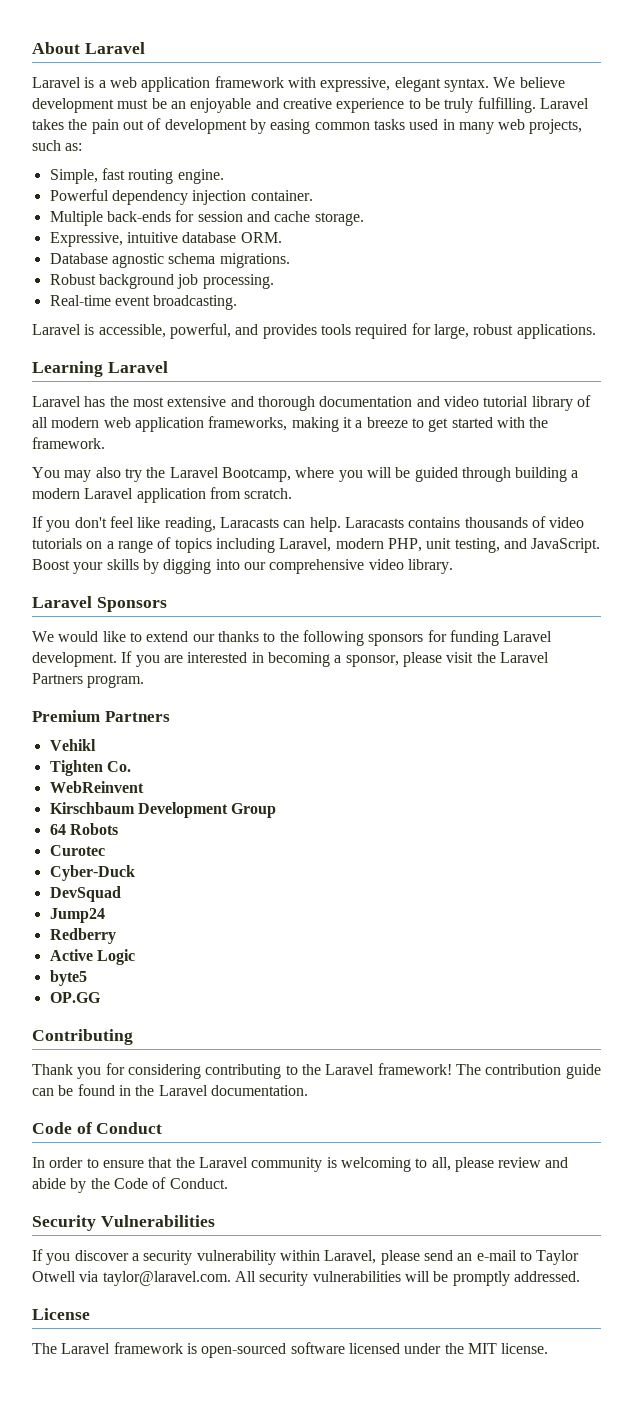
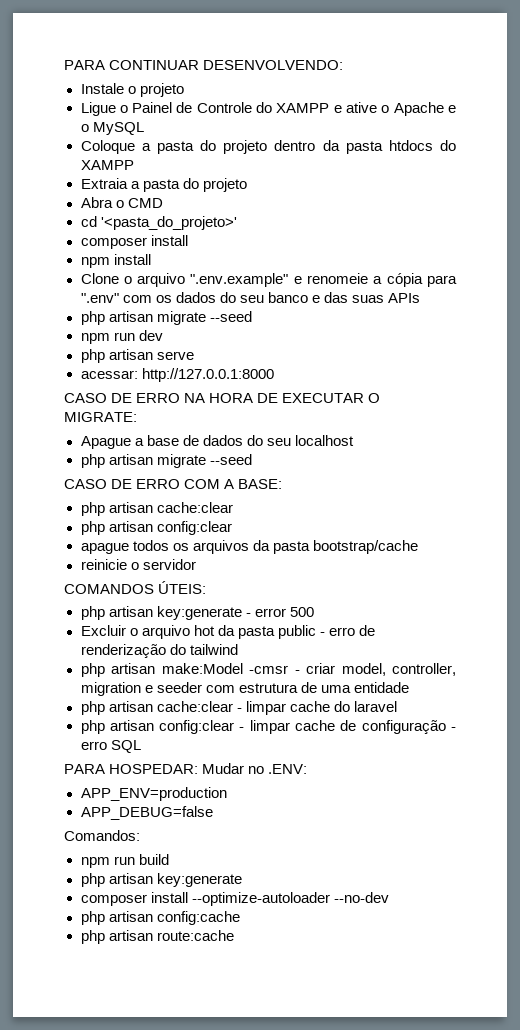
- About Laravel
- Laravel is a web application framework with expressive, elegant syntax. We believe development must be an enjoyable and creative experience to be truly fulfilling. Laravel takes the pain out of development by easing common tasks used in many web projects, such as:
- Simple, fast routing engine.
- Powerful dependency injection container.
- Multiple back-ends for session and cache storage.
- Expressive, intuitive database ORM.
- Database agnostic schema migrations.
- Robust background job processing.
- Real-time event broadcasting.
- Laravel is accessible, powerful, and provides tools required for large, robust applications.
- Learning Laravel
- Laravel has the most extensive and thorough documentation and video tutorial library of all modern web application frameworks, making it a breeze to get started with the framework.
- You may also try the Laravel Bootcamp, where you will be guided through building a modern Laravel application from scratch.
- If you don't feel like reading, Laracasts can help. Laracasts contains thousands of video tutorials on a range of topics including Laravel, modern PHP, unit testing, and JavaScript. Boost your skills by digging into our comprehensive video library.
- Laravel Sponsors
- We would like to extend our thanks to the following sponsors for funding Laravel development. If you are interested in becoming a sponsor, please visit the Laravel Partners program.
- Premium Partners
- Vehikl
- Tighten Co.
- WebReinvent
- Kirschbaum Development Group
- 64 Robots
- Curotec
- Cyber-Duck
- DevSquad
- Jump24
- Redberry
- Active Logic
- byte5
- OP.GG
- Contributing
- Thank you for considering contributing to the Laravel framework! The contribution guide can be found in the Laravel documentation.
- Code of Conduct
- In order to ensure that the Laravel community is welcoming to all, please review and abide by the Code of Conduct.
- Security Vulnerabilities
- If you discover a security vulnerability within Laravel, please send an e-mail to Taylor Otwell via taylor@laravel.com. All security vulnerabilities will be promptly addressed.
- License
- The Laravel framework is open-sourced software licensed under the MIT license.
+ PARA CONTINUAR DESENVOLVENDO:
+ Instale o projeto
+ Ligue o Painel de Controle do XAMPP e ative o Apache e o MySQL
+ Coloque a pasta do projeto dentro da pasta htdocs do XAMPP
+ Extraia a pasta do projeto
+ Abra o CMD
+ cd '<pasta_do_projeto>'
+ composer install
+ npm install
+ Clone o arquivo ".env.example" e renomeie a cópia para ".env" com os dados do seu banco e das suas APIs
+ php artisan migrate --seed
+ npm run dev
+ php artisan serve
+ acessar: http://127.0.0.1:8000
+ CASO DE ERRO NA HORA DE EXECUTAR O MIGRATE:
+ Apague a base de dados do seu localhost
+ php artisan migrate --seed
+ CASO DE ERRO COM A BASE:
+ php artisan cache:clear
+ php artisan config:clear
+ apague todos os arquivos da pasta bootstrap/cache
+ reinicie o servidor
+ COMANDOS ÚTEIS:
+ php artisan key:generate - error 500
+ Excluir o arquivo hot da pasta public - erro de renderização do tailwind
+ php artisan make:Model -cmsr - criar model, controller, migration e seeder com estrutura de uma entidade
+ php artisan cache:clear - limpar cache do laravel
+ php artisan config:clear - limpar cache de configuração - erro SQL
+ PARA HOSPEDAR: Mudar no .ENV:
+ APP_ENV=production
+ APP_DEBUG=false
+ Comandos:
+ npm run build
+ php artisan key:generate
+ composer install --optimize-autoloader --no-dev
+ php artisan config:cache
+ php artisan route:cache

